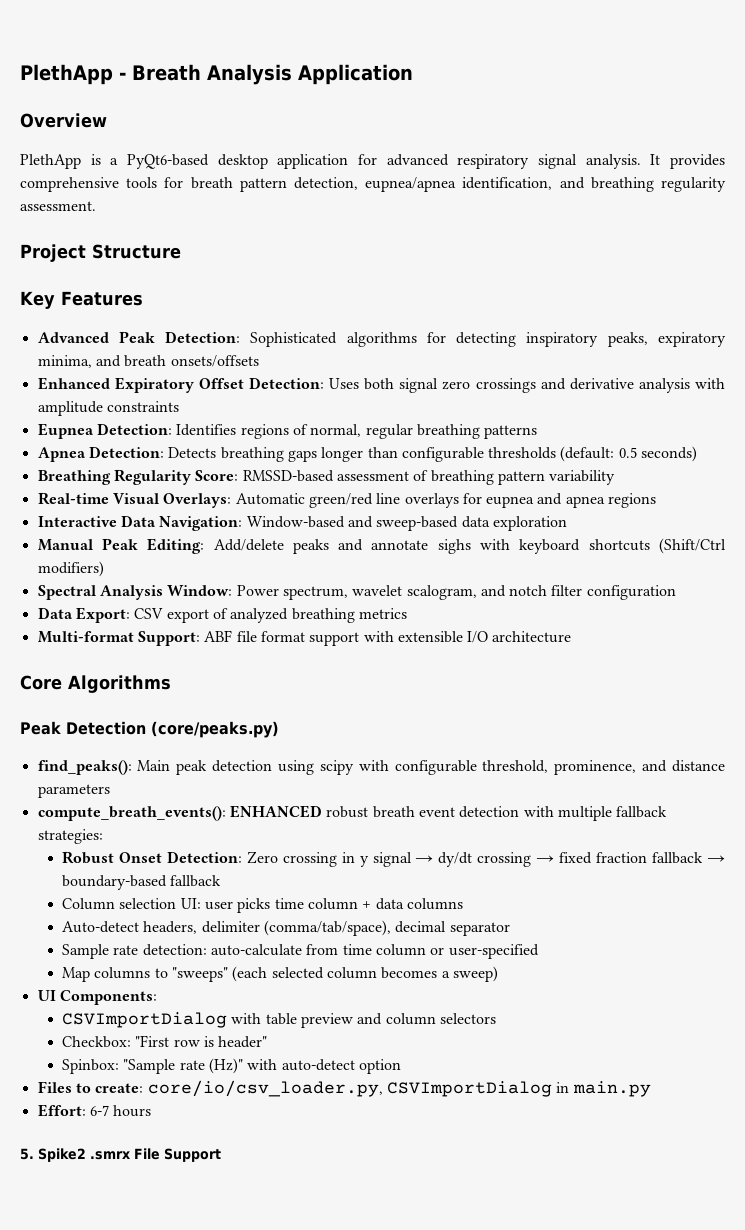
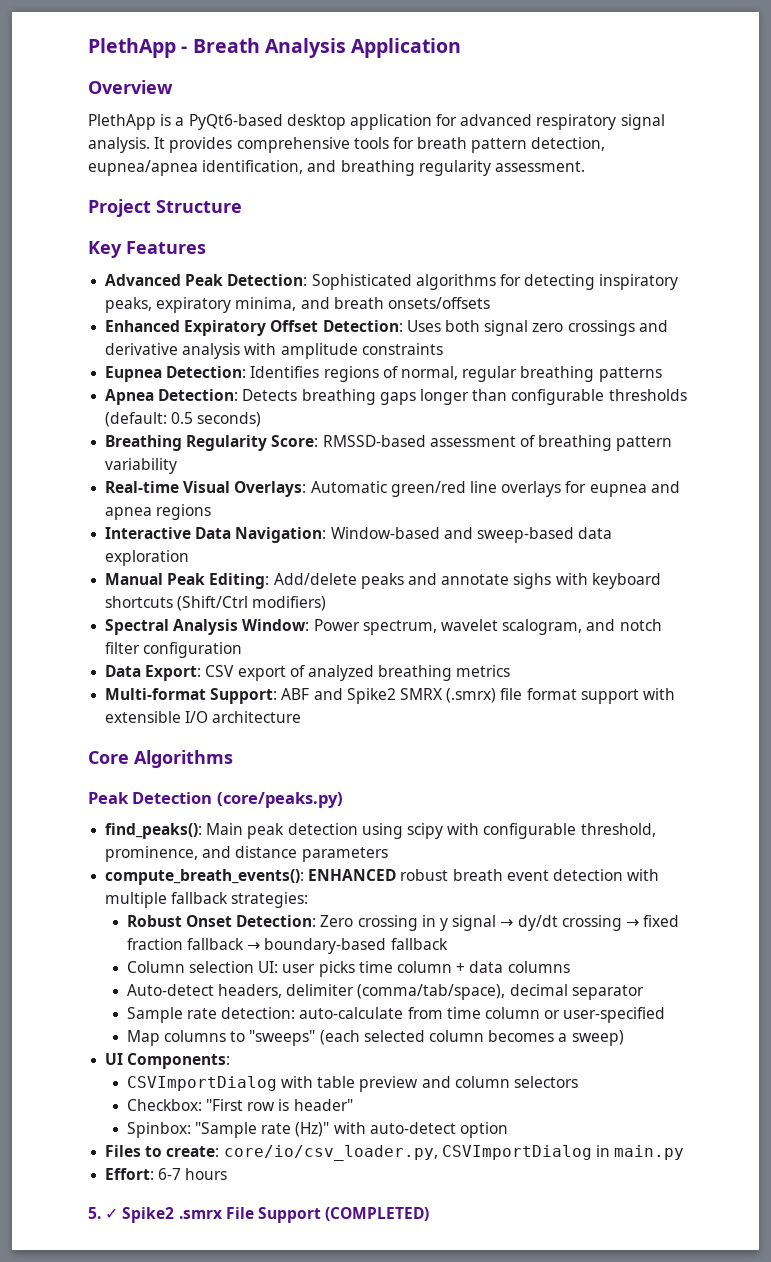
- Multi-format Support: ABF file format support with extensible I/O architecture
+ Multi-format Support: ABF and Spike2 SMRX (.smrx) file format support with extensible I/O architecture
- 5. Spike2 .smrx File Support
+ 5. ✓ Spike2 .smrx File Support (COMPLETED)

